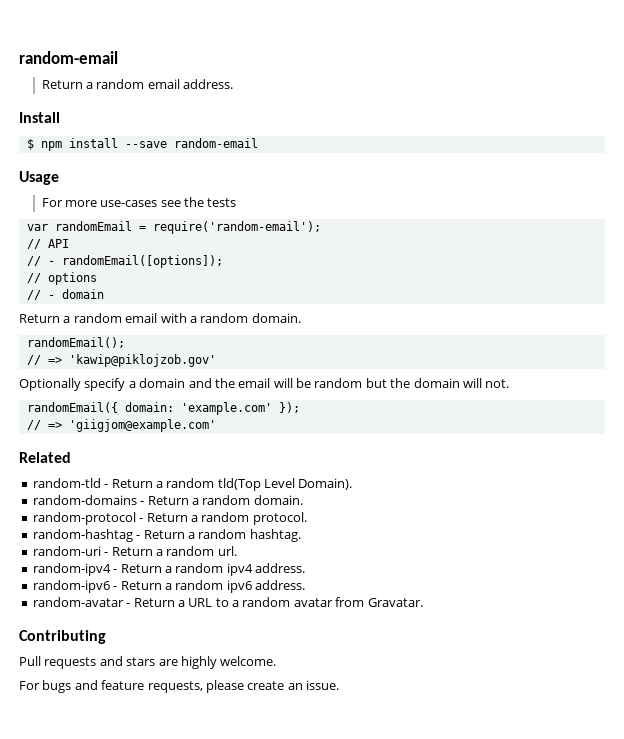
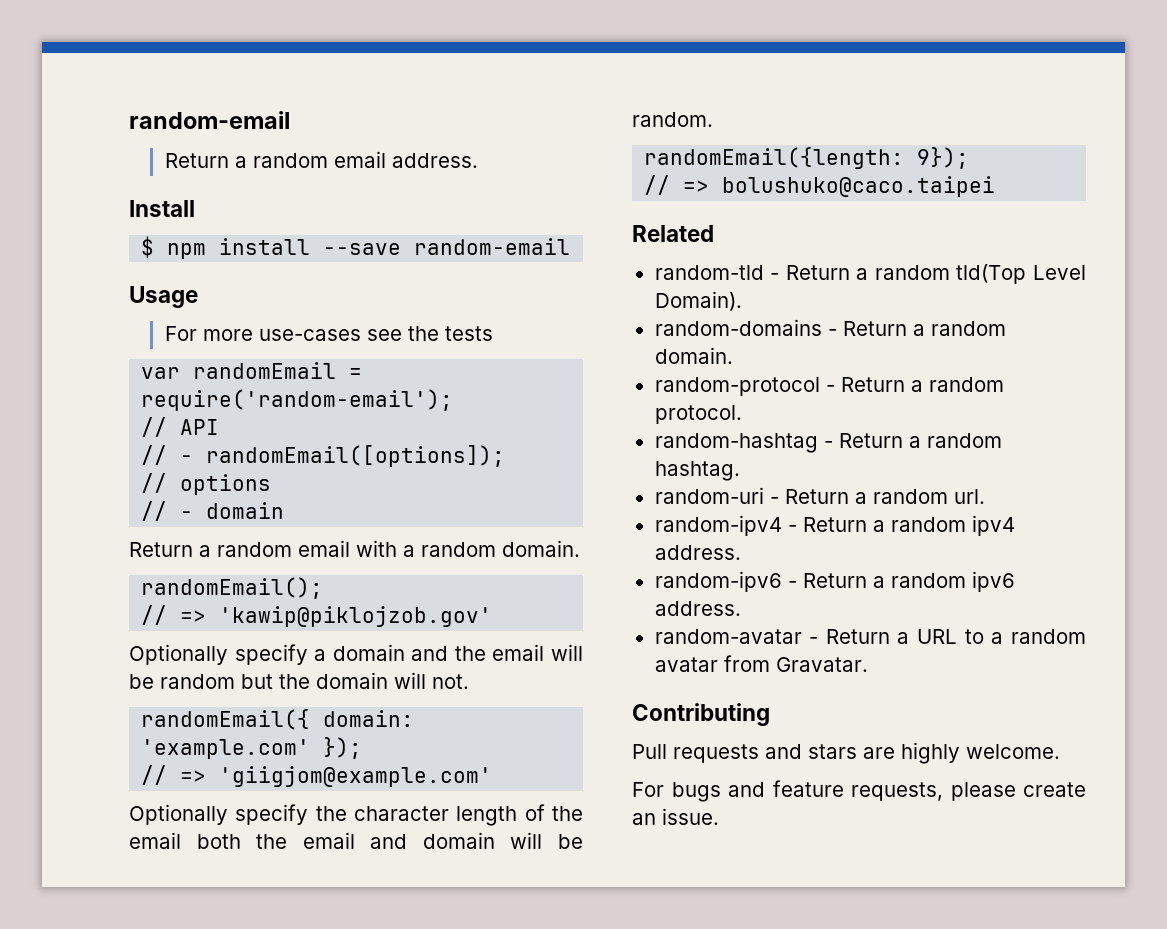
+ Optionally specify the character length of the email both the email and domain will be random.
+ randomEmail({length: 9});
+ // => bolushuko@caco.taipei

